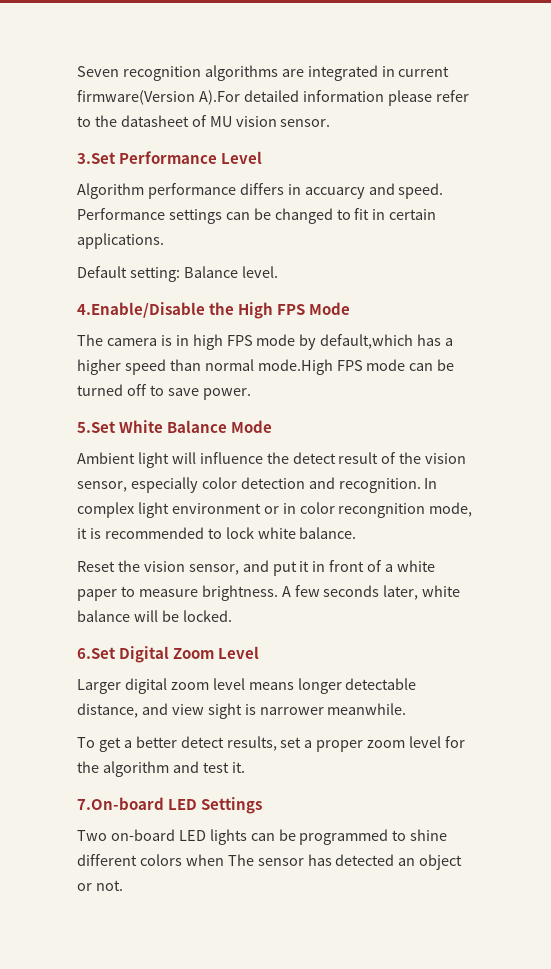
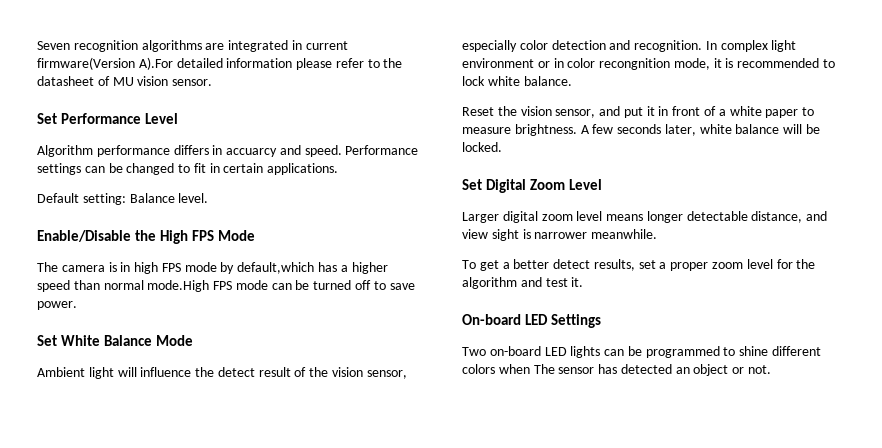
- 3.Set Performance Level
+ Set Performance Level
- 4.Enable/Disable the High FPS Mode
+ Enable/Disable the High FPS Mode
- 5.Set White Balance Mode
+ Set White Balance Mode
- 6.Set Digital Zoom Level
+ Set Digital Zoom Level
- 7.On-board LED Settings
+ On-board LED Settings

